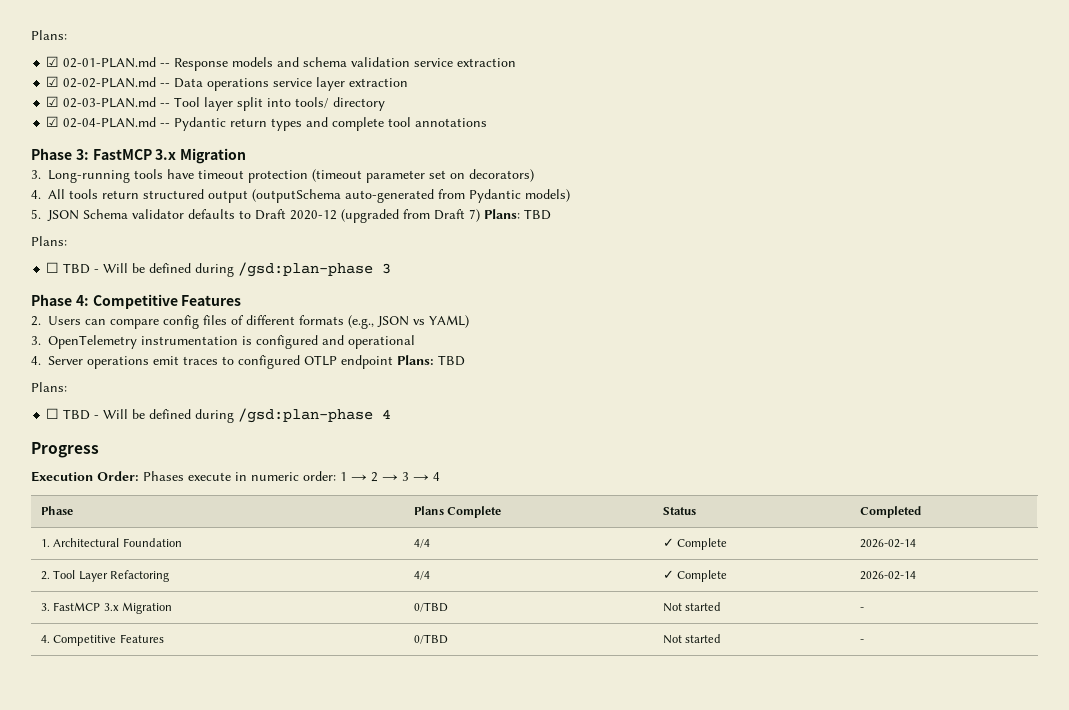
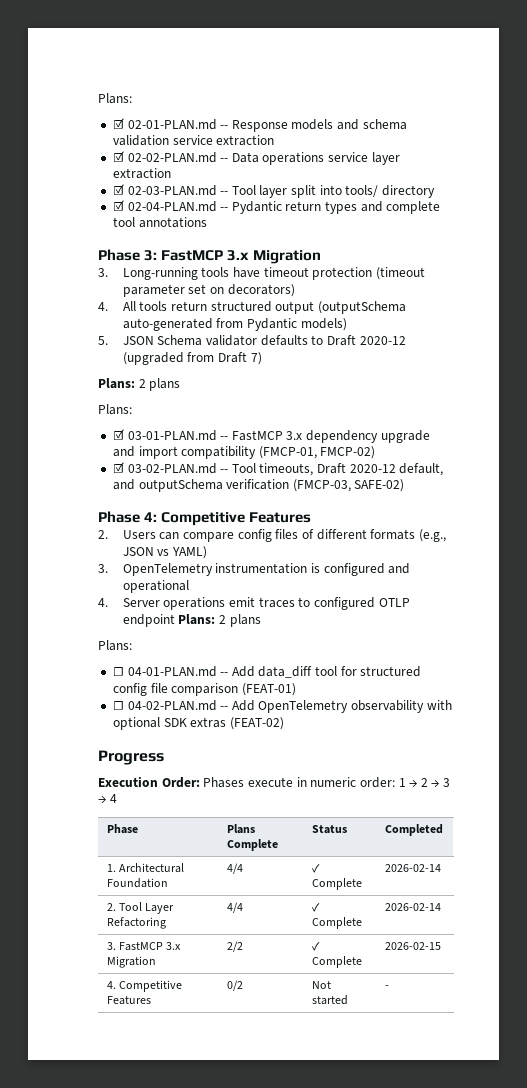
- 5. JSON Schema validator defaults to Draft 2020-12 (upgraded from Draft 7) Plans: TBD
+ 5. JSON Schema validator defaults to Draft 2020-12 (upgraded from Draft 7)
+ Plans: 2 plans
  Plans:
- ☐ TBD - Will be defined during /gsd:plan-phase 3
+ ☑ 03-01-PLAN.md -- FastMCP 3.x dependency upgrade and import compatibility (FMCP-01, FMCP-02)
+ ☑ 03-02-PLAN.md -- Tool timeouts, Draft 2020-12 default, and outputSchema verification (FMCP-03, SAFE-02)
- 4. Server operations emit traces to configured OTLP endpoint Plans: TBD
+ 4. Server operations emit traces to configured OTLP endpoint Plans: 2 plans
  Plans:
- ☐ TBD - Will be defined during /gsd:plan-phase 4
+ ☐ 04-01-PLAN.md -- Add data_diff tool for structured config file comparison (FEAT-01)
+ ☐ 04-02-PLAN.md -- Add OpenTelemetry observability with optional SDK extras (FEAT-02)
- 3. FastMCP 3.x Migration | 0/TBD | Not started | -
- 4. Competitive Features | 0/TBD | Not started | -
+ 3. FastMCP 3.x Migration | 2/2 | ✓ Complete | 2026-02-15
+ 4. Competitive Features | 0/2 | Not started | -

